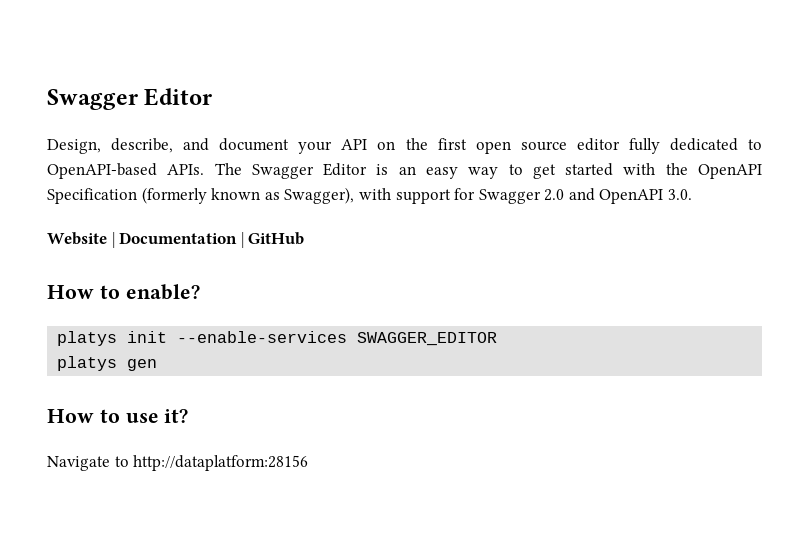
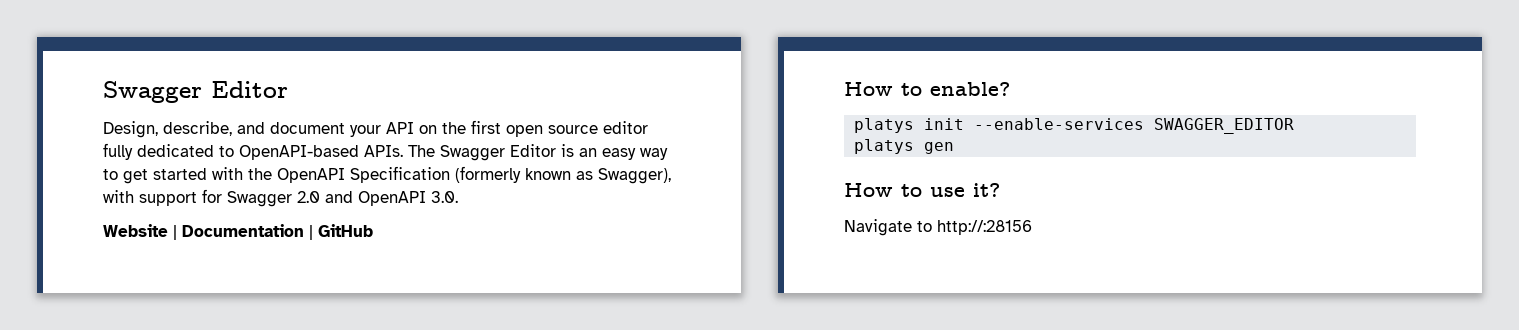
- Navigate to http://dataplatform:28156
+ Navigate to http://:28156

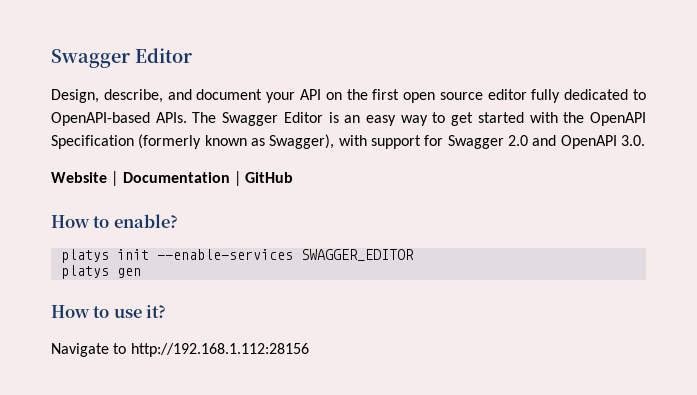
- Navigate to http://:28156
+ Navigate to http://192.168.1.112:28156

